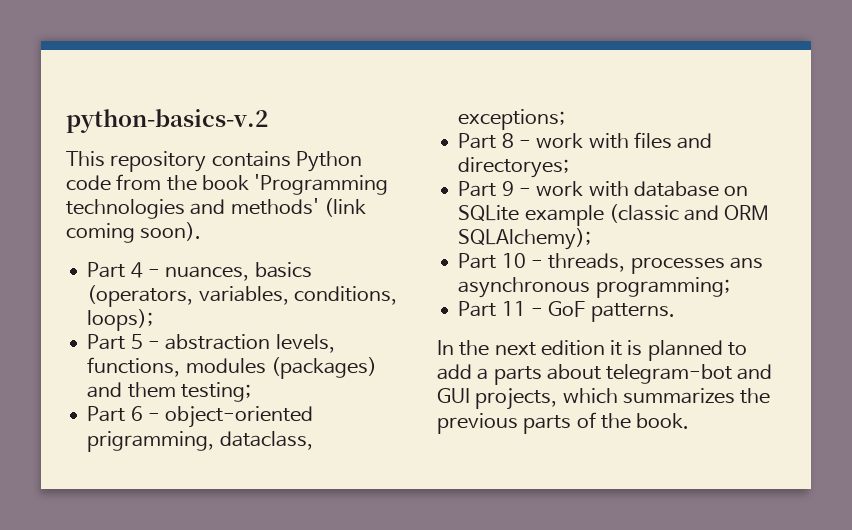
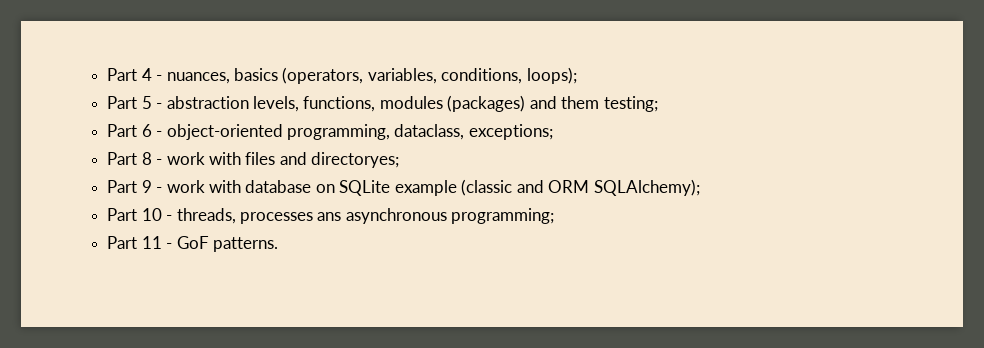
- python-basics-v.2
- This repository contains Python code from the book 'Programming technologies and methods' (link coming soon).
- Part 6 - object-oriented prigramming, dataclass, exceptions;
+ Part 6 - object-oriented programming, dataclass, exceptions;
- In the next edition it is planned to add a parts about telegram-bot and GUI projects, which summarizes the previous parts of the book.

